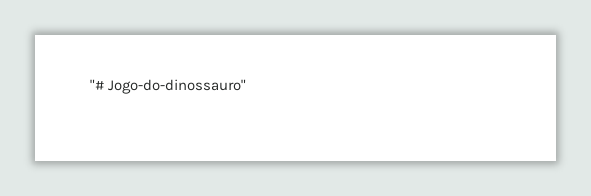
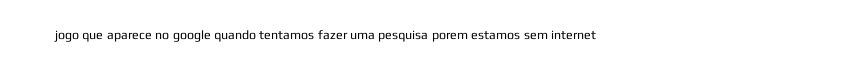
- "# Jogo-do-dinossauro"
+ jogo que aparece no google quando tentamos fazer uma pesquisa porem estamos sem internet

